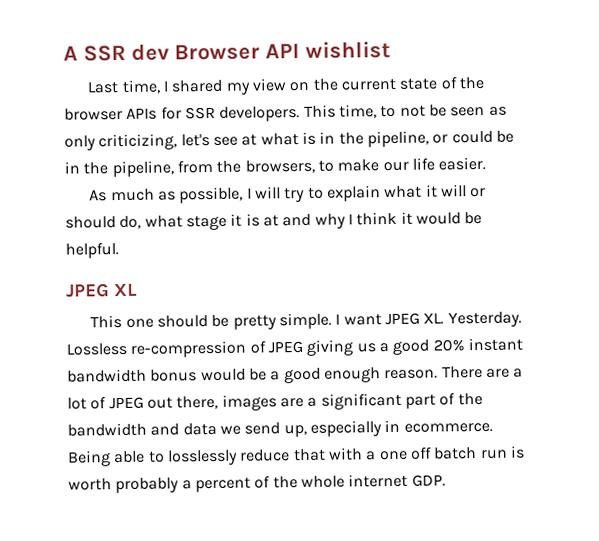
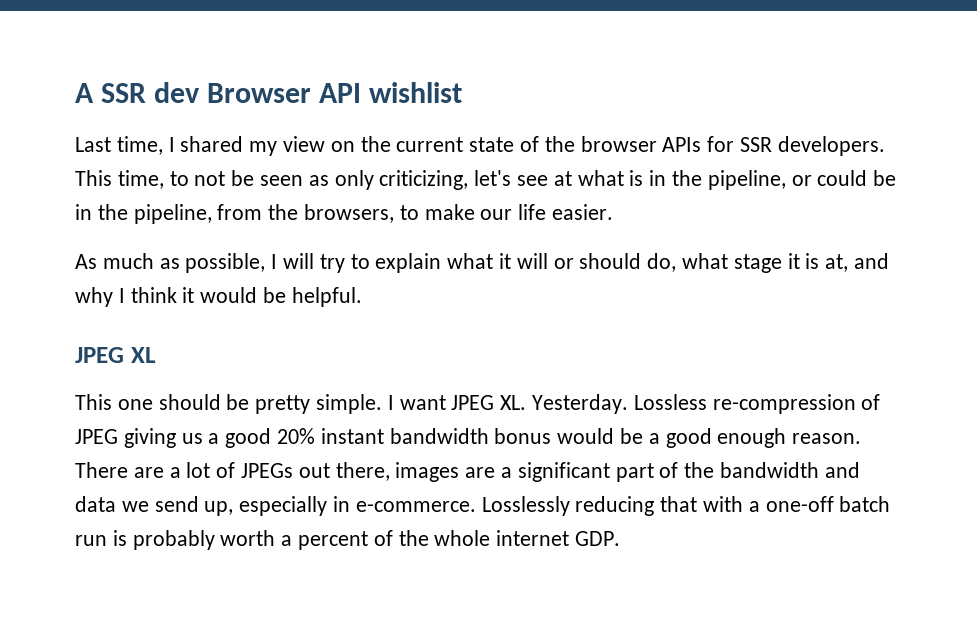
- As much as possible, I will try to explain what it will or should do, what stage it is at and why I think it would be helpful.
+ As much as possible, I will try to explain what it will or should do, what stage it is at, and why I think it would be helpful.
- There are a lot of JPEG out there, images are a significant part of the bandwidth and data we send up, especially in ecommerce. Being able to losslessly reduce that with a one off batch run is worth probably a percent of the whole internet GDP.
+ There are a lot of JPEGs out there, images are a significant part of the bandwidth and data we send up, especially in e-commerce. Losslessly reducing that with a one-off batch run is probably worth a percent of the whole internet GDP.

